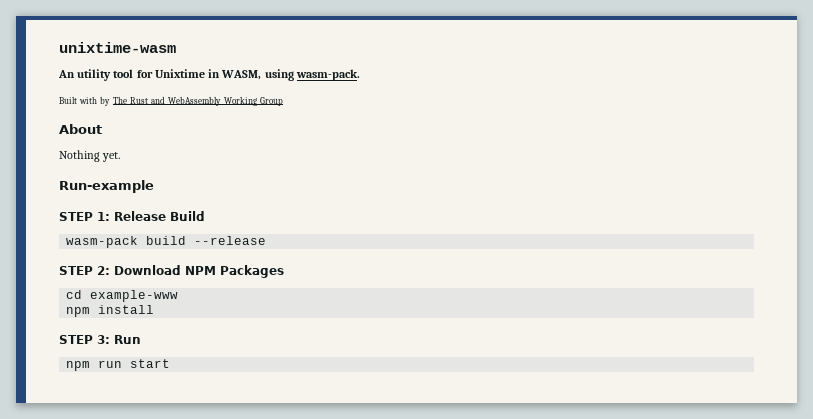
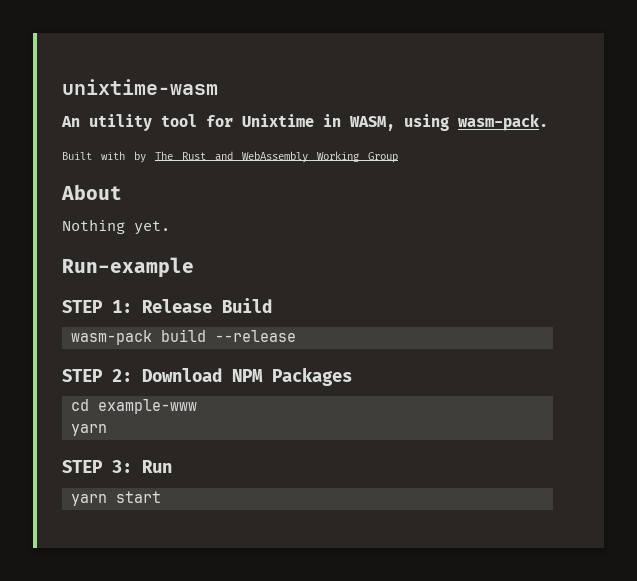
  cd example-www
- npm install
+ yarn
- npm run start
+ yarn start

